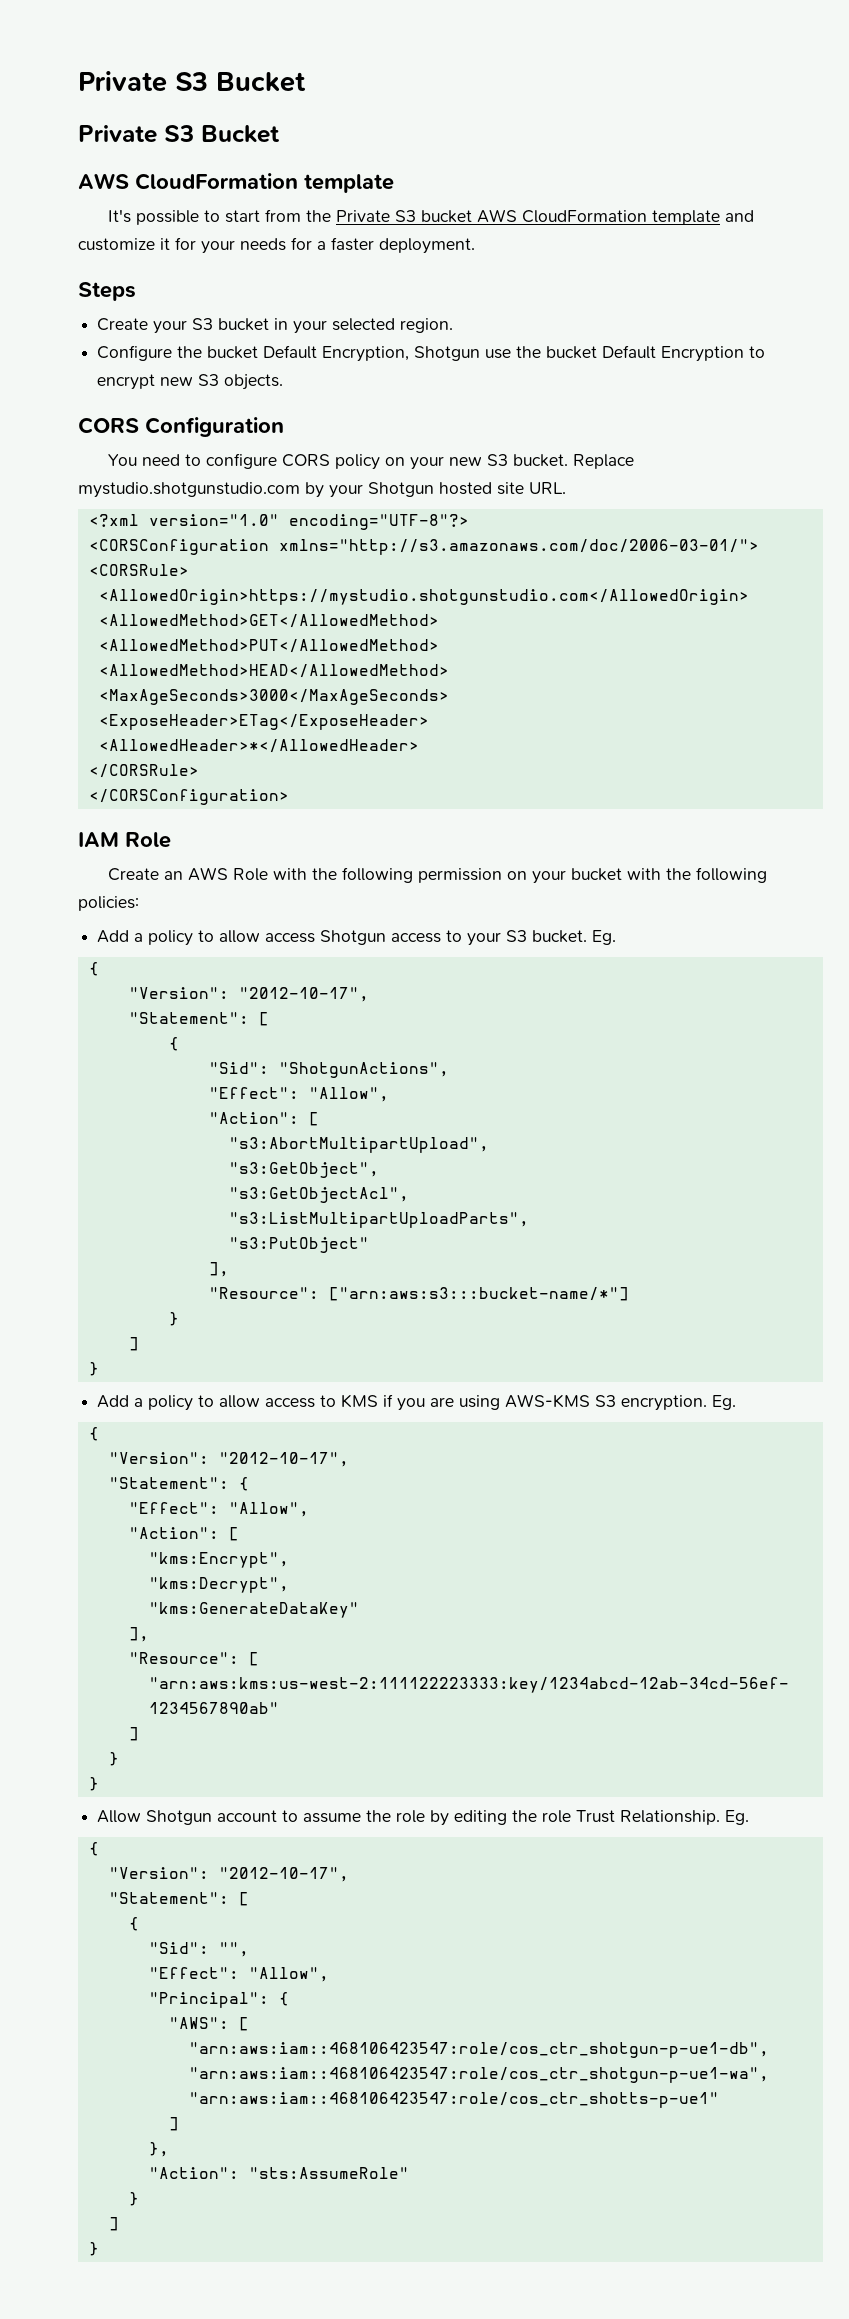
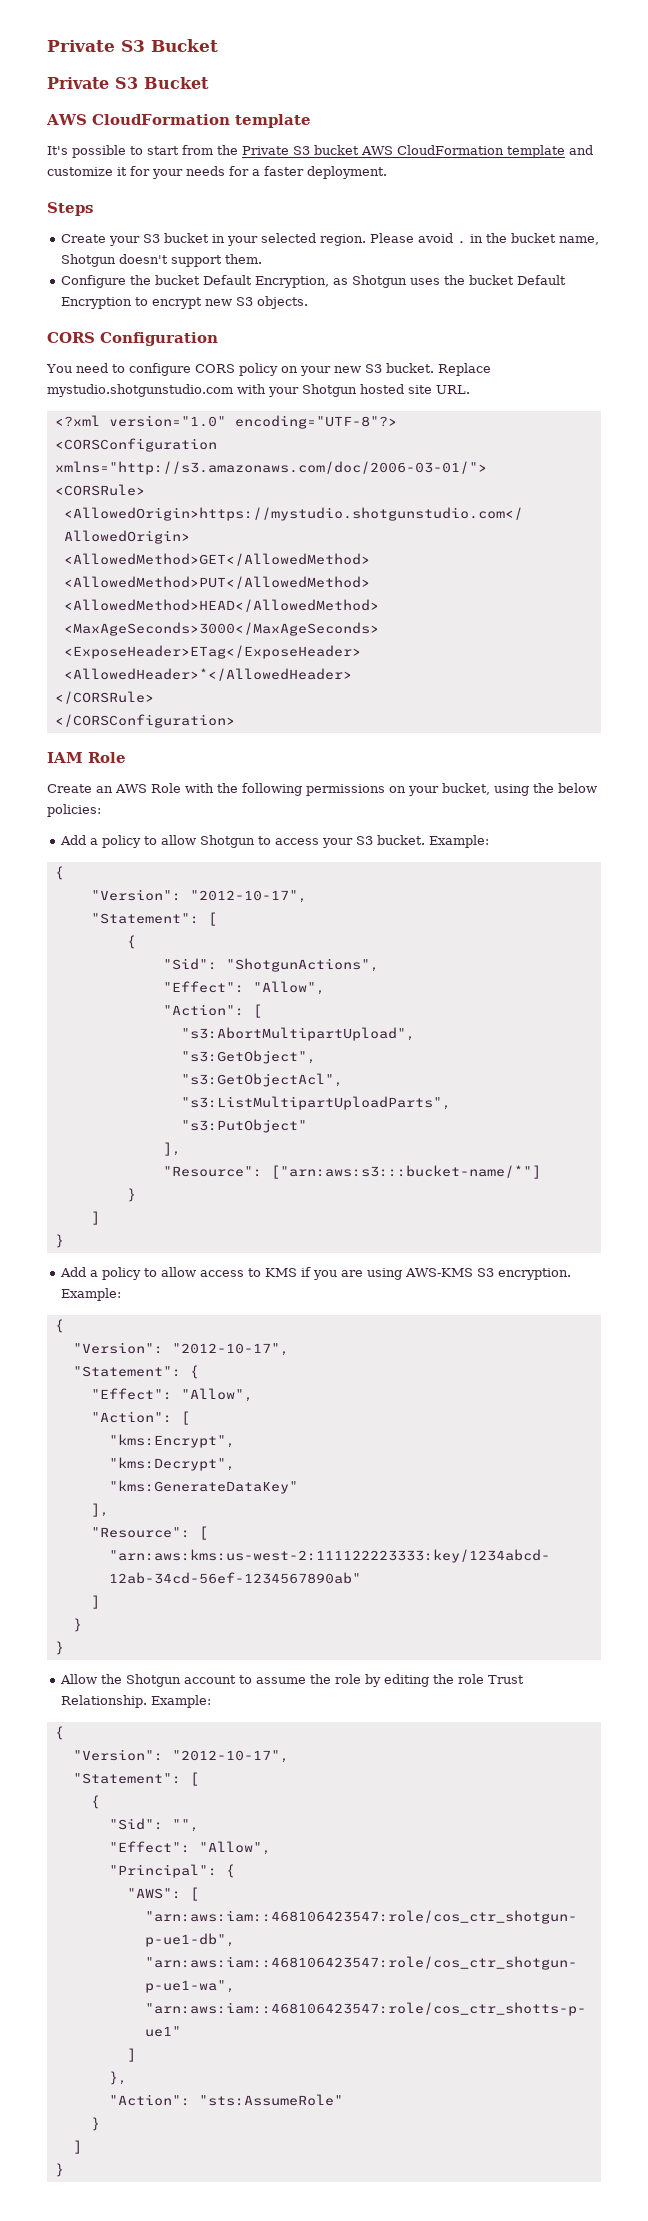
+ Please avoid . in the bucket name, Shotgun doesn't support them.
- Configure the bucket Default Encryption, Shotgun use the bucket Default Encryption to encrypt new S3 objects.
+ Configure the bucket Default Encryption, as Shotgun uses the bucket Default Encryption to encrypt new S3 objects.
- Replace mystudio.shotgunstudio.com by your Shotgun hosted site URL.
+ Replace mystudio.shotgunstudio.com with your Shotgun hosted site URL.
- Create an AWS Role with the following permission on your bucket with the following policies:
+ Create an AWS Role with the following permissions on your bucket, using the below policies:
- Add a policy to allow access Shotgun access to your S3 bucket. Eg.
+ Add a policy to allow Shotgun to access your S3 bucket. Example:
- Add a policy to allow access to KMS if you are using AWS-KMS S3 encryption. Eg.
+ Add a policy to allow access to KMS if you are using AWS-KMS S3 encryption. Example:
- Allow Shotgun account to assume the role by editing the role Trust Relationship. Eg.
+ Allow the Shotgun account to assume the role by editing the role Trust Relationship. Example:

